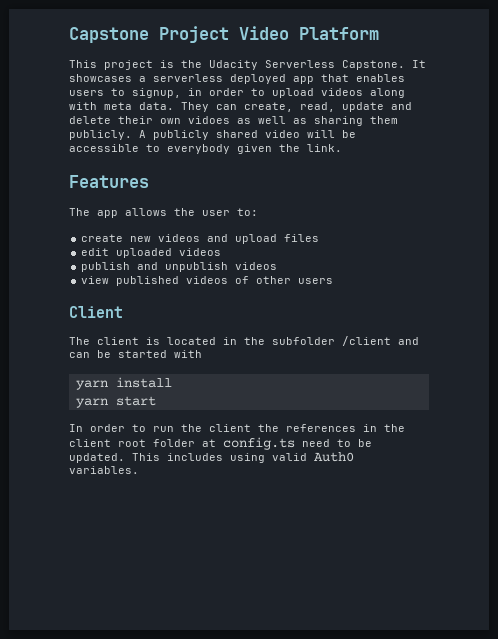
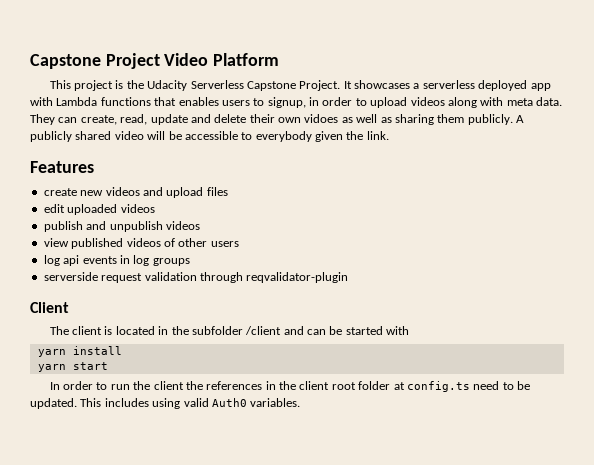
- This project is the Udacity Serverless Capstone.
+ This project is the Udacity Serverless Capstone Project.
- It showcases a serverless deployed app that enables users to signup, in order to upload videos along with meta data.
+ It showcases a serverless deployed app with Lambda functions that enables users to signup, in order to upload videos along with meta data.
- The app allows the user to:
+ log api events in log groups
+ serverside request validation through reqvalidator-plugin

